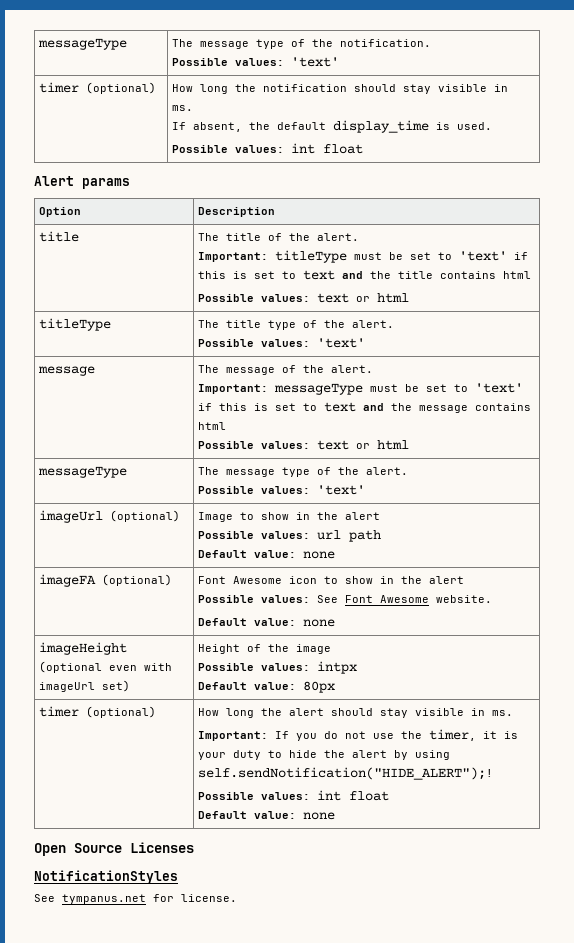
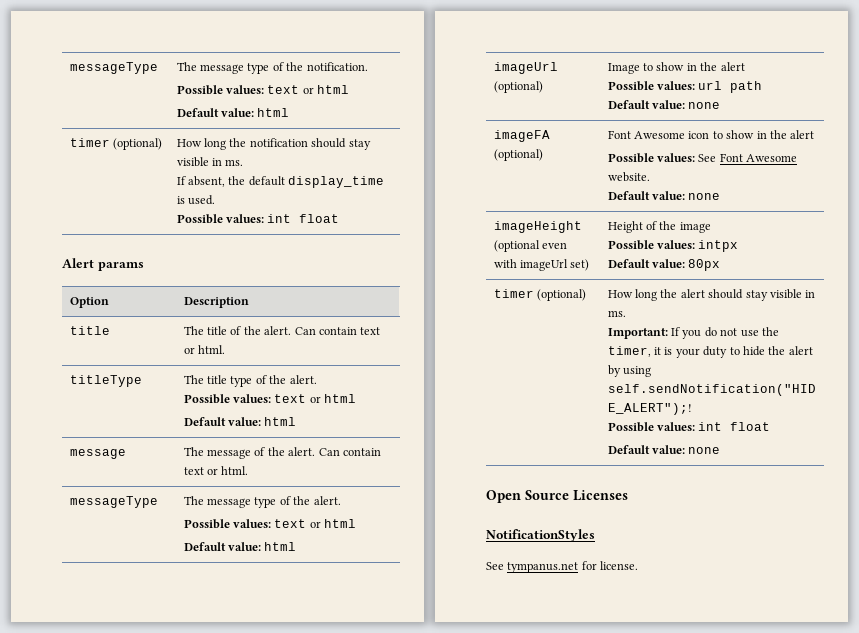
  messageType | The message type of the notification.
- Possible values: 'text'
+ Possible values: text or html
+ Default value: html
- title | The title of the alert.
- Important: titleType must be set to 'text' if this is set to text and the title contains html
- Possible values: text or html
+ title | The title of the alert. Can contain text or html.
  titleType | The title type of the alert.
- Possible values: 'text'
+ Possible values: text or html
+ Default value: html
- message | The message of the alert.
- Important: messageType must be set to 'text' if this is set to text and the message contains html
- Possible values: text or html
+ message | The message of the alert. Can contain text or html.
  messageType | The message type of the alert.
- Possible values: 'text'
+ Possible values: text or html
+ Default value: html

